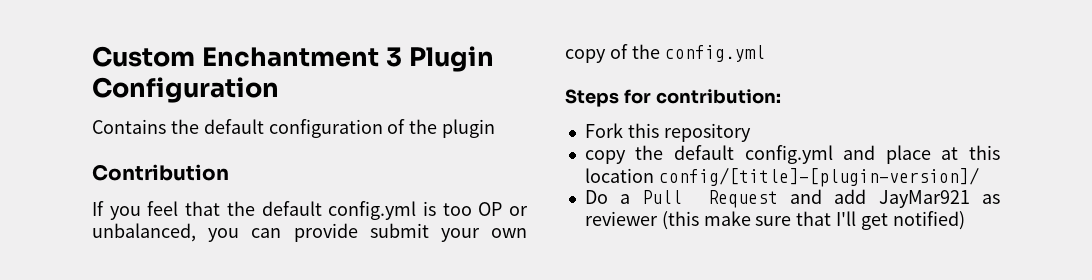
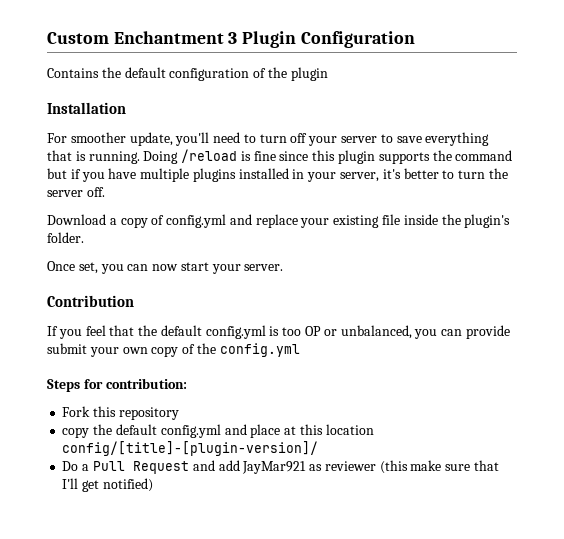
+ Installation
+ For smoother update, you'll need to turn off your server to save everything that is running. Doing /reload is fine since this plugin supports the command but if you have multiple plugins installed in your server, it's better to turn the server off.
+ Download a copy of config.yml and replace your existing file inside the plugin's folder.
+ Once set, you can now start your server.

